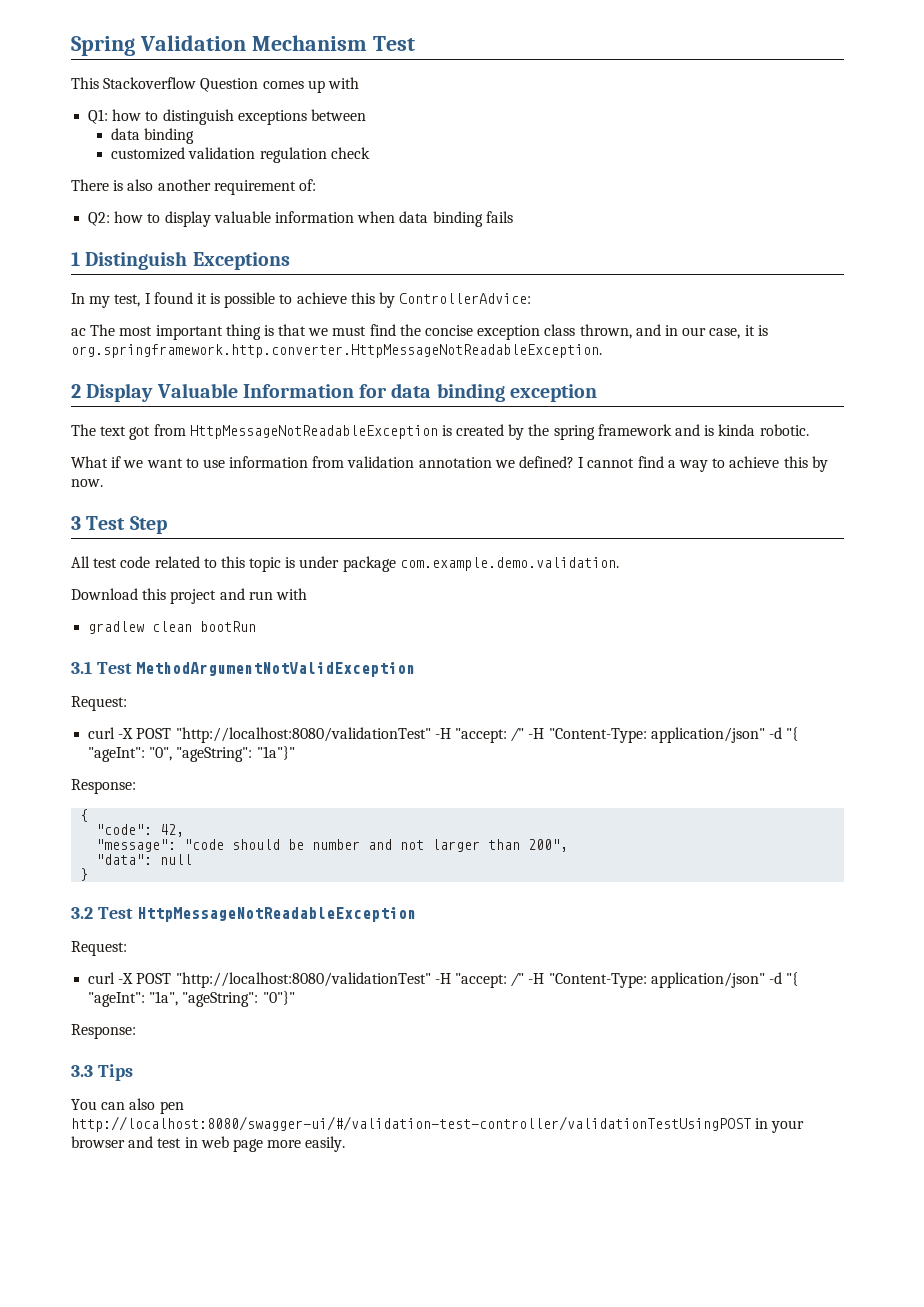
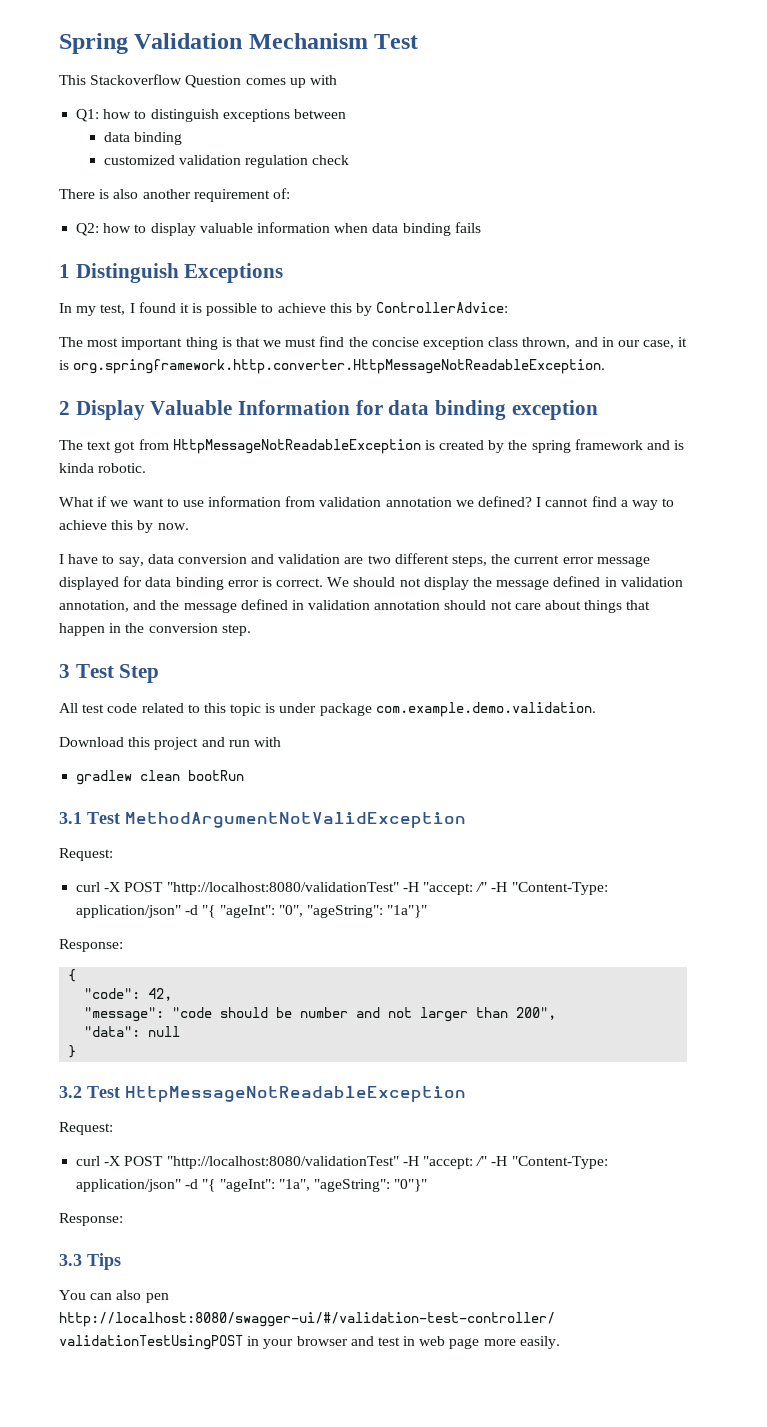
- ac The most important thing is that we must find the concise exception class thrown, and in our case, it is org.springframework.http.converter.HttpMessageNotReadableException.
+ The most important thing is that we must find the concise exception class thrown, and in our case, it is org.springframework.http.converter.HttpMessageNotReadableException.
+ I have to say, data conversion and validation are two different steps, the current error message displayed for data binding error is correct. We should not display the message defined in validation annotation, and the message defined in validation annotation should not care about things that happen in the conversion step.

